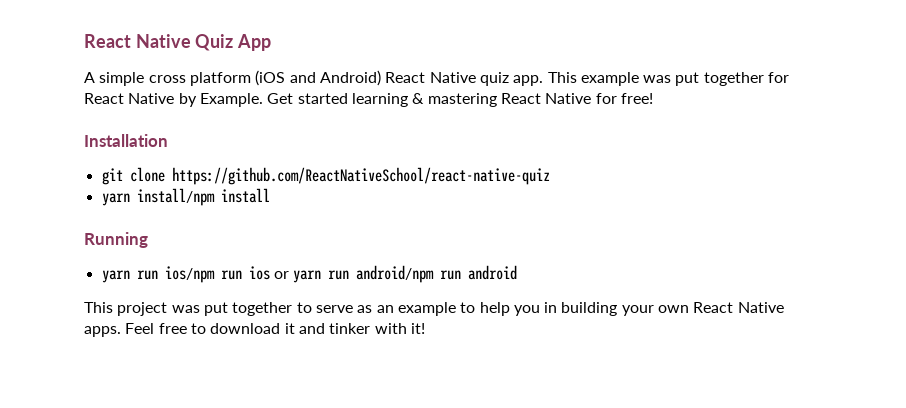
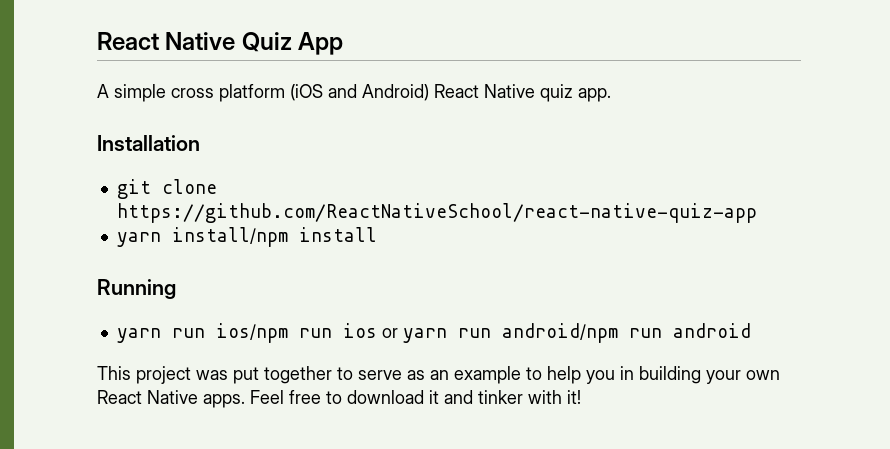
- This example was put together for React Native by Example. Get started learning & mastering React Native for free!
- git clone https://github.com/ReactNativeSchool/react-native-quiz
+ git clone https://github.com/ReactNativeSchool/react-native-quiz-app

